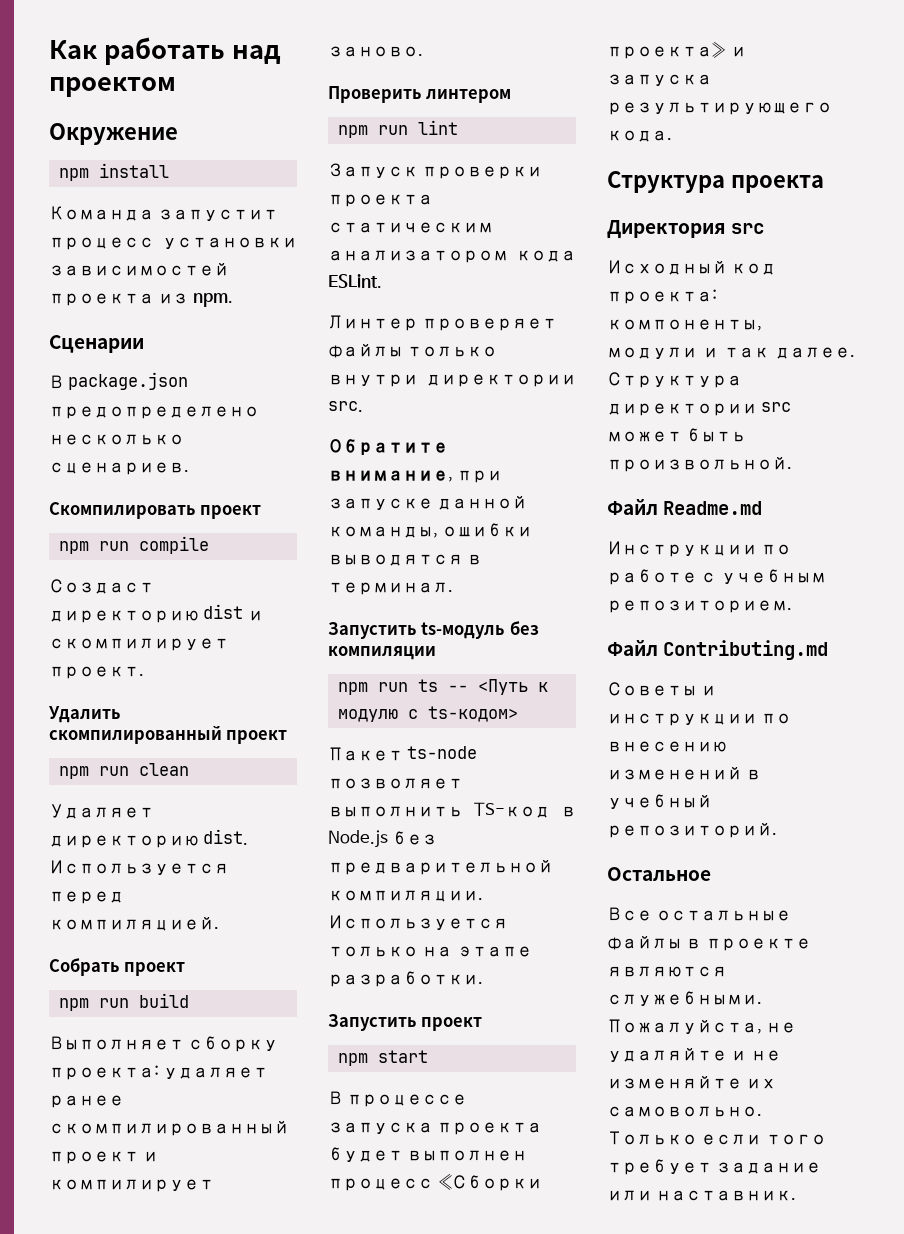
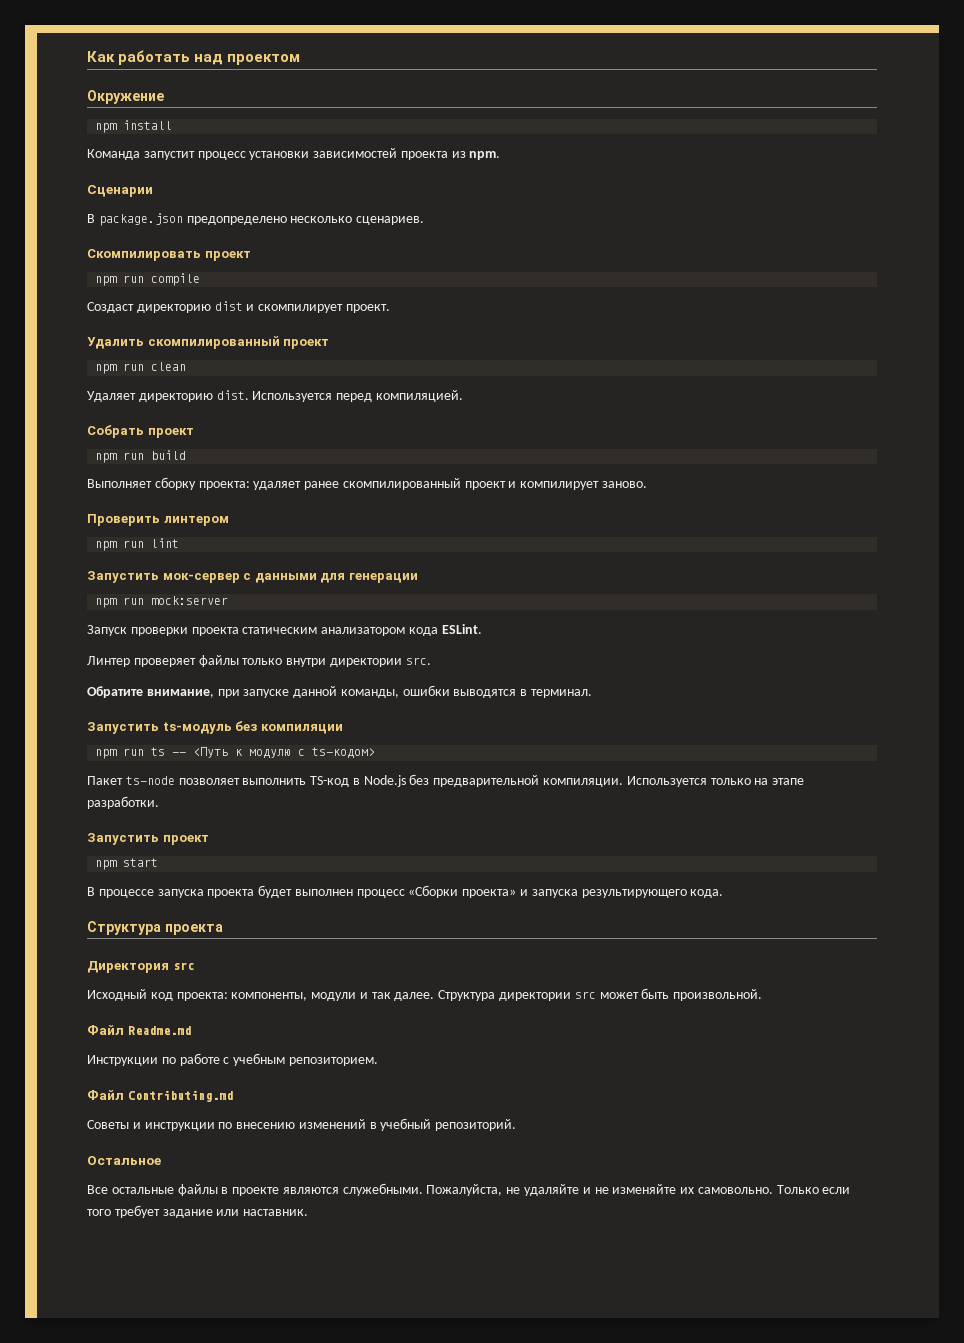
+ Запустить мок-сервер с данными для генерации
+ npm run mock:server

